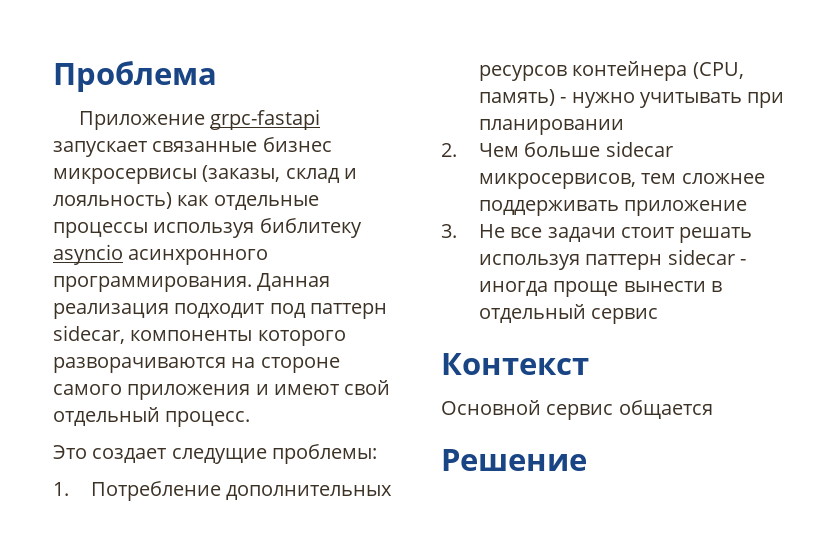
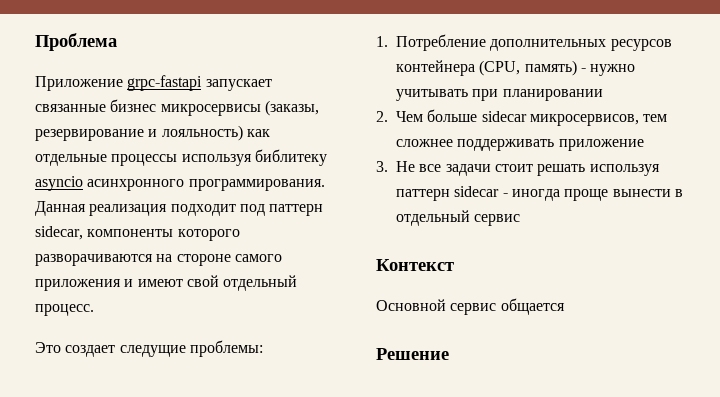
- Приложение grpc-fastapi запускает связанные бизнес микросервисы (заказы, склад и лояльность) как отдельные процессы используя библитеку asyncio асинхронного программирования.
+ Приложение grpc-fastapi запускает связанные бизнес микросервисы (заказы, резервирование и лояльность) как отдельные процессы используя библитеку asyncio асинхронного программирования.

